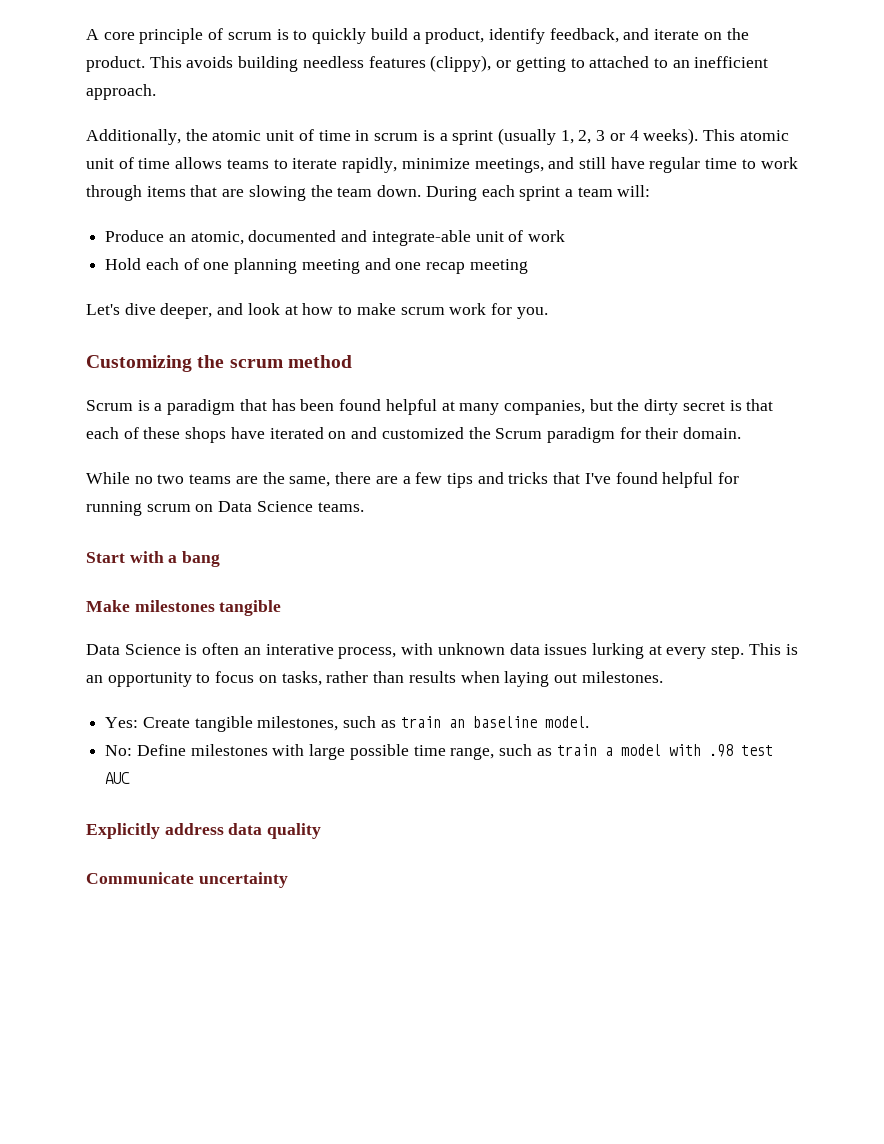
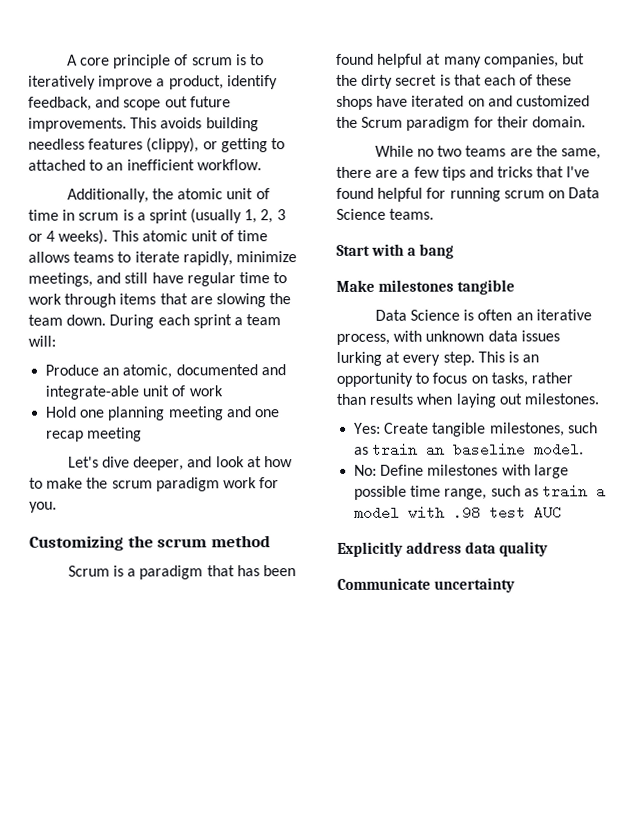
- A core principle of scrum is to quickly build a product, identify feedback, and iterate on the product.
+ A core principle of scrum is to iteratively improve a product, identify feedback, and scope out future improvements.
- This avoids building needless features (clippy), or getting to attached to an inefficient approach.
+ This avoids building needless features (clippy), or getting to attached to an inefficient workflow.
- Hold each of one planning meeting and one recap meeting
+ Hold one planning meeting and one recap meeting
- Let's dive deeper, and look at how to make scrum work for you.
+ Let's dive deeper, and look at how to make the scrum paradigm work for you.
- Data Science is often an interative process, with unknown data issues lurking at every step.
+ Data Science is often an iterative process, with unknown data issues lurking at every step.

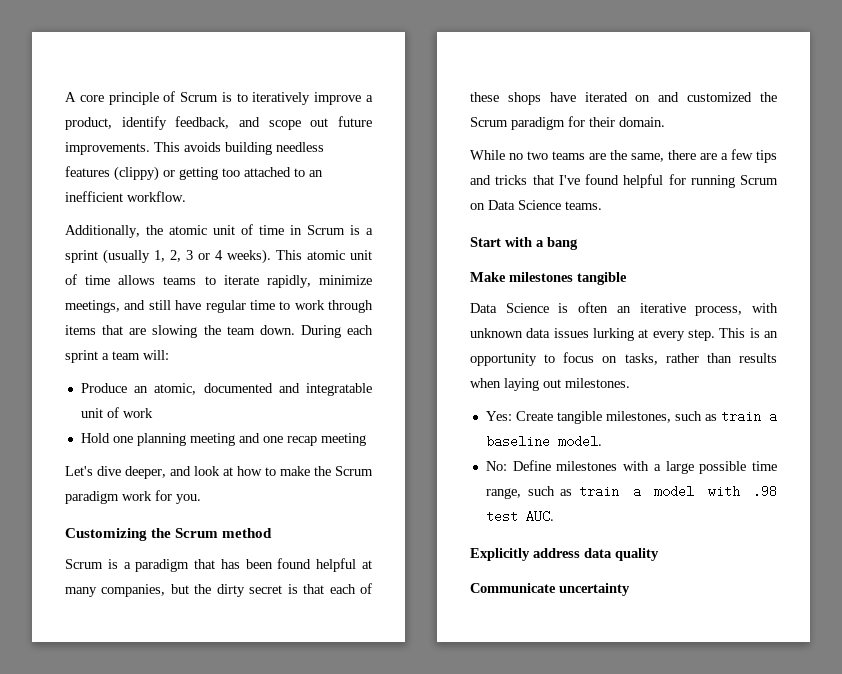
- A core principle of scrum is to iteratively improve a product, identify feedback, and scope out future improvements.
+ A core principle of Scrum is to iteratively improve a product, identify feedback, and scope out future improvements.
- This avoids building needless features (clippy), or getting to attached to an inefficient workflow.
+ This avoids building needless features (clippy) or getting too attached to an inefficient workflow.
- Additionally, the atomic unit of time in scrum is a sprint (usually 1, 2, 3 or 4 weeks).
+ Additionally, the atomic unit of time in Scrum is a sprint (usually 1, 2, 3 or 4 weeks).
- Produce an atomic, documented and integrate-able unit of work
+ Produce an atomic, documented and integratable unit of work
- Let's dive deeper, and look at how to make the scrum paradigm work for you.
+ Let's dive deeper, and look at how to make the Scrum paradigm work for you.
- Customizing the scrum method
+ Customizing the Scrum method
- While no two teams are the same, there are a few tips and tricks that I've found helpful for running scrum on Data Science teams.
+ While no two teams are the same, there are a few tips and tricks that I've found helpful for running Scrum on Data Science teams.
- Yes: Create tangible milestones, such as train an baseline model.
+ Yes: Create tangible milestones, such as train a baseline model.
- No: Define milestones with large possible time range, such as train a model with .98 test AUC
+ No: Define milestones with a large possible time range, such as train a model with .98 test AUC.

